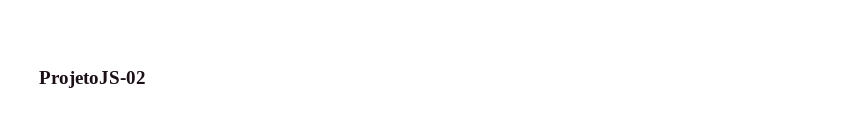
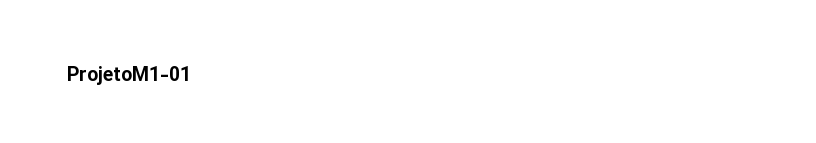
- ProjetoJS-02
+ ProjetoM1-01

